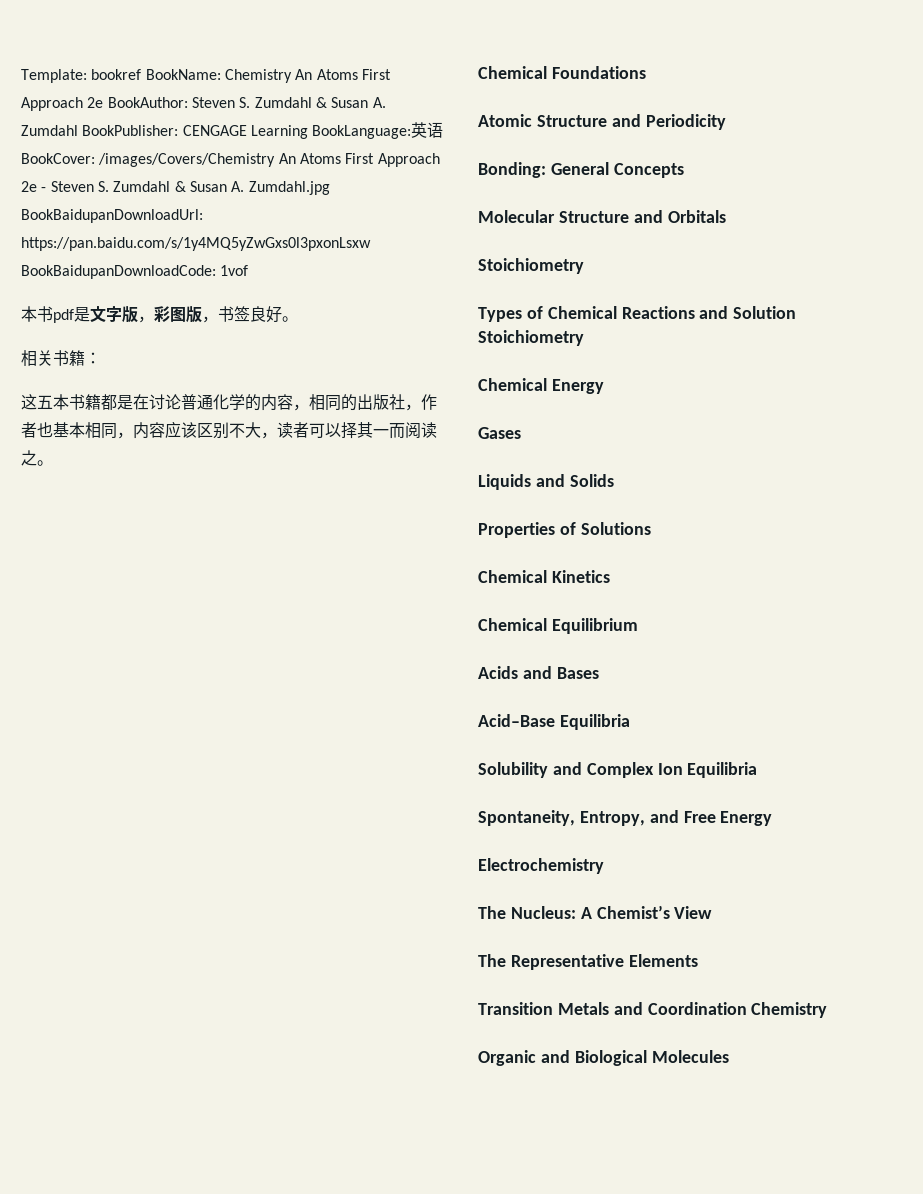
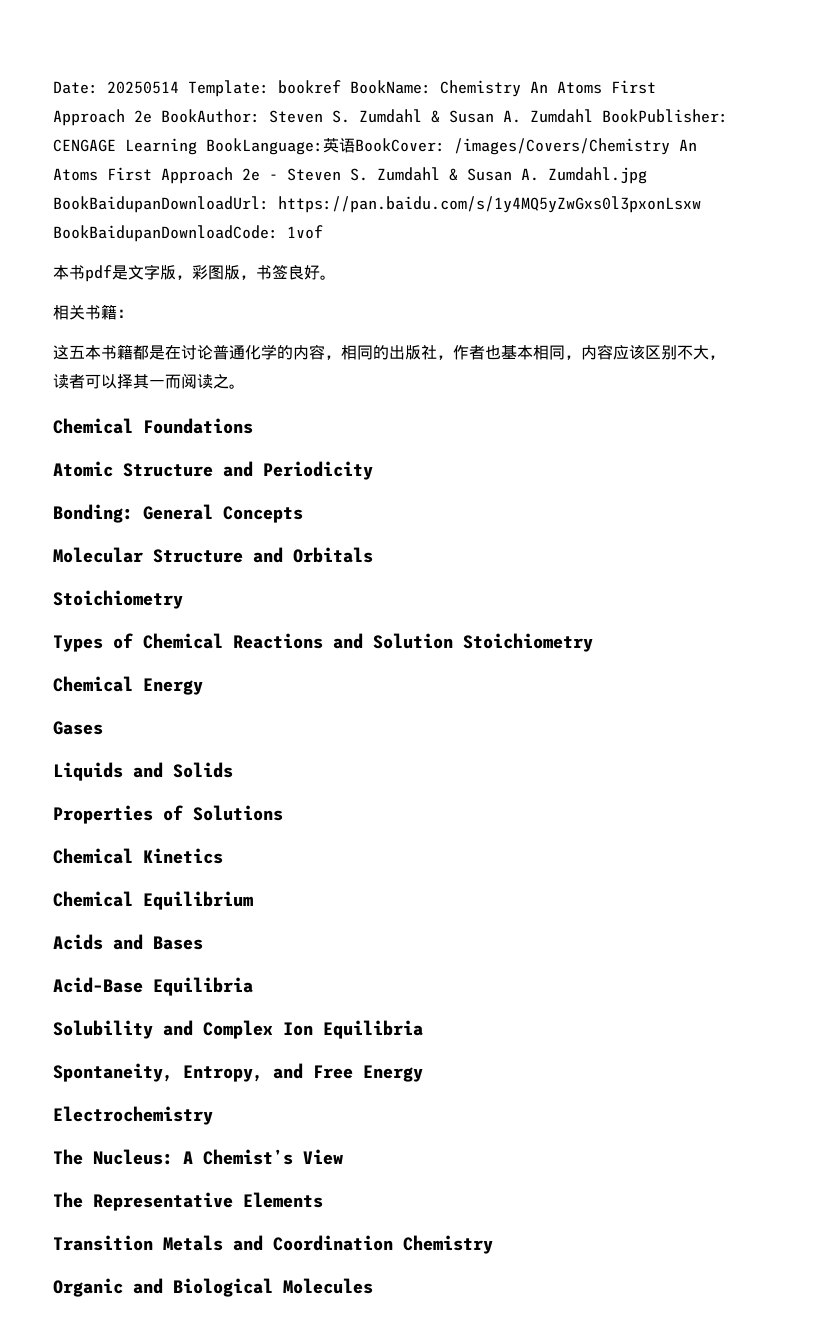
- Template: bookref BookName: Chemistry An Atoms First Approach 2e BookAuthor: Steven S. Zumdahl & Susan A. Zumdahl BookPublisher: CENGAGE Learning BookLanguage:英语BookCover: /images/Covers/Chemistry An Atoms First Approach 2e - Steven S. Zumdahl & Susan A. Zumdahl.jpg BookBaidupanDownloadUrl: https://pan.baidu.com/s/1y4MQ5yZwGxs0l3pxonLsxw BookBaidupanDownloadCode: 1vof
+ Date: 20250514 Template: bookref BookName: Chemistry An Atoms First Approach 2e BookAuthor: Steven S. Zumdahl & Susan A. Zumdahl BookPublisher: CENGAGE Learning BookLanguage:英语BookCover: /images/Covers/Chemistry An Atoms First Approach 2e - Steven S. Zumdahl & Susan A. Zumdahl.jpg BookBaidupanDownloadUrl: https://pan.baidu.com/s/1y4MQ5yZwGxs0l3pxonLsxw BookBaidupanDownloadCode: 1vof

